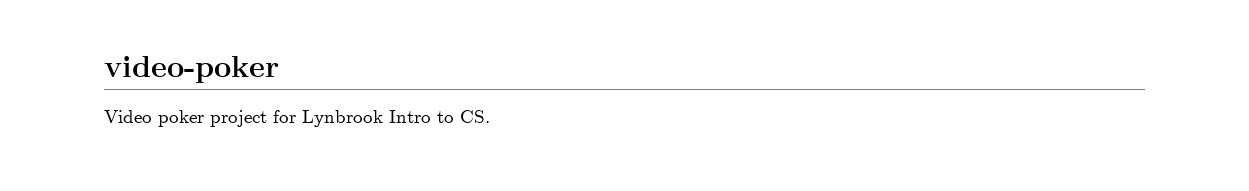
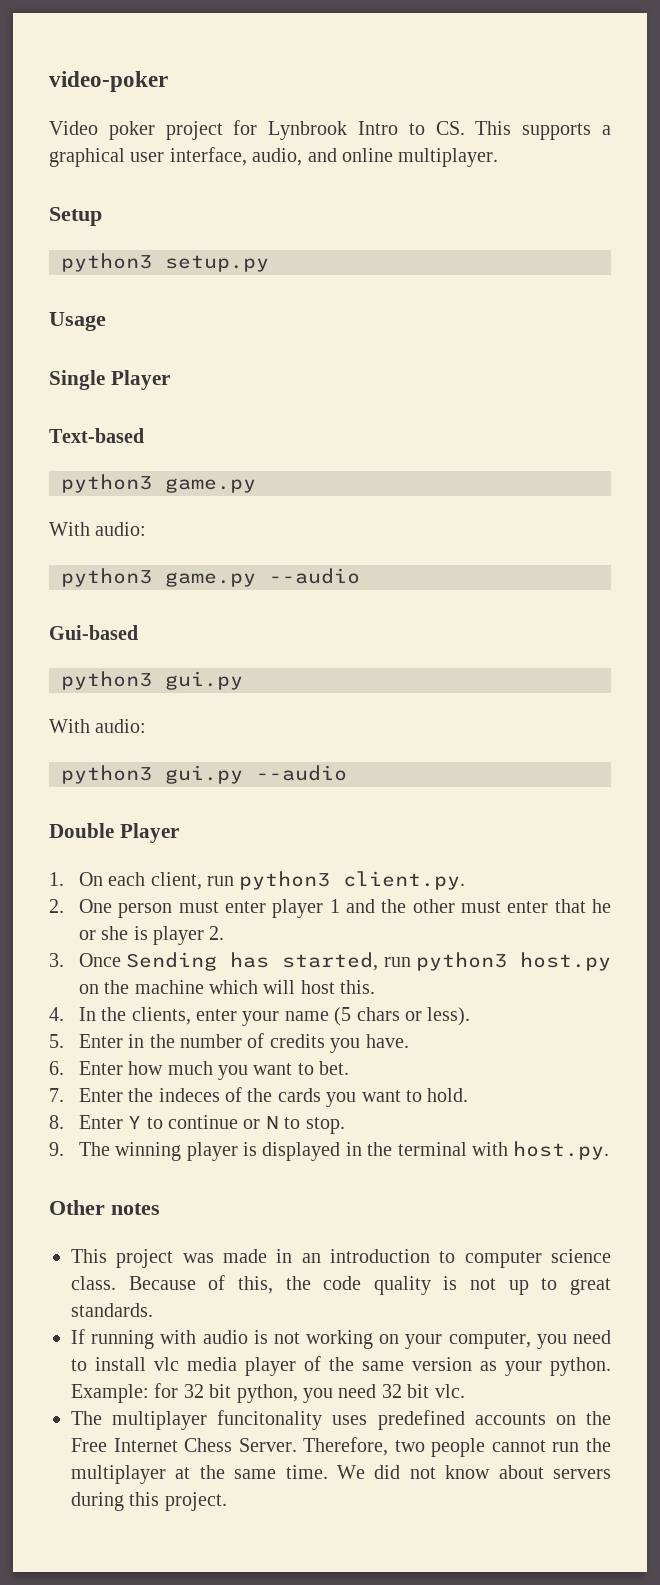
- Video poker project for Lynbrook Intro to CS.
+ Video poker project for Lynbrook Intro to CS. This supports a graphical user interface, audio, and online multiplayer.
+ Setup
+ python3 setup.py
+ Usage
+ Single Player
+ Text-based
+ python3 game.py
+ With audio:
+ python3 game.py --audio
+ Gui-based
+ python3 gui.py
+ With audio:
+ python3 gui.py --audio
+ Double Player
+ 1. On each client, run python3 client.py.
+ 2. One person must enter player 1 and the other must enter that he or she is player 2.
+ 3. Once Sending has started, run python3 host.py on the machine which will host this.
+ 4. In the clients, enter your name (5 chars or less).
+ 5. Enter in the number of credits you have.
+ 6. Enter how much you want to bet.
+ 7. Enter the indeces of the cards you want to hold.
+ 8. Enter Y to continue or N to stop.
+ 9. The winning player is displayed in the terminal with host.py.
+ Other notes
+ This project was made in an introduction to computer science class. Because of this, the code quality is not up to great standards.
+ If running with audio is not working on your computer, you need to install vlc media player of the same version as your python. Example: for 32 bit python, you need 32 bit vlc.
+ The multiplayer funcitonality uses predefined accounts on the Free Internet Chess Server. Therefore, two people cannot run the multiplayer at the same time. We did not know about servers during this project.

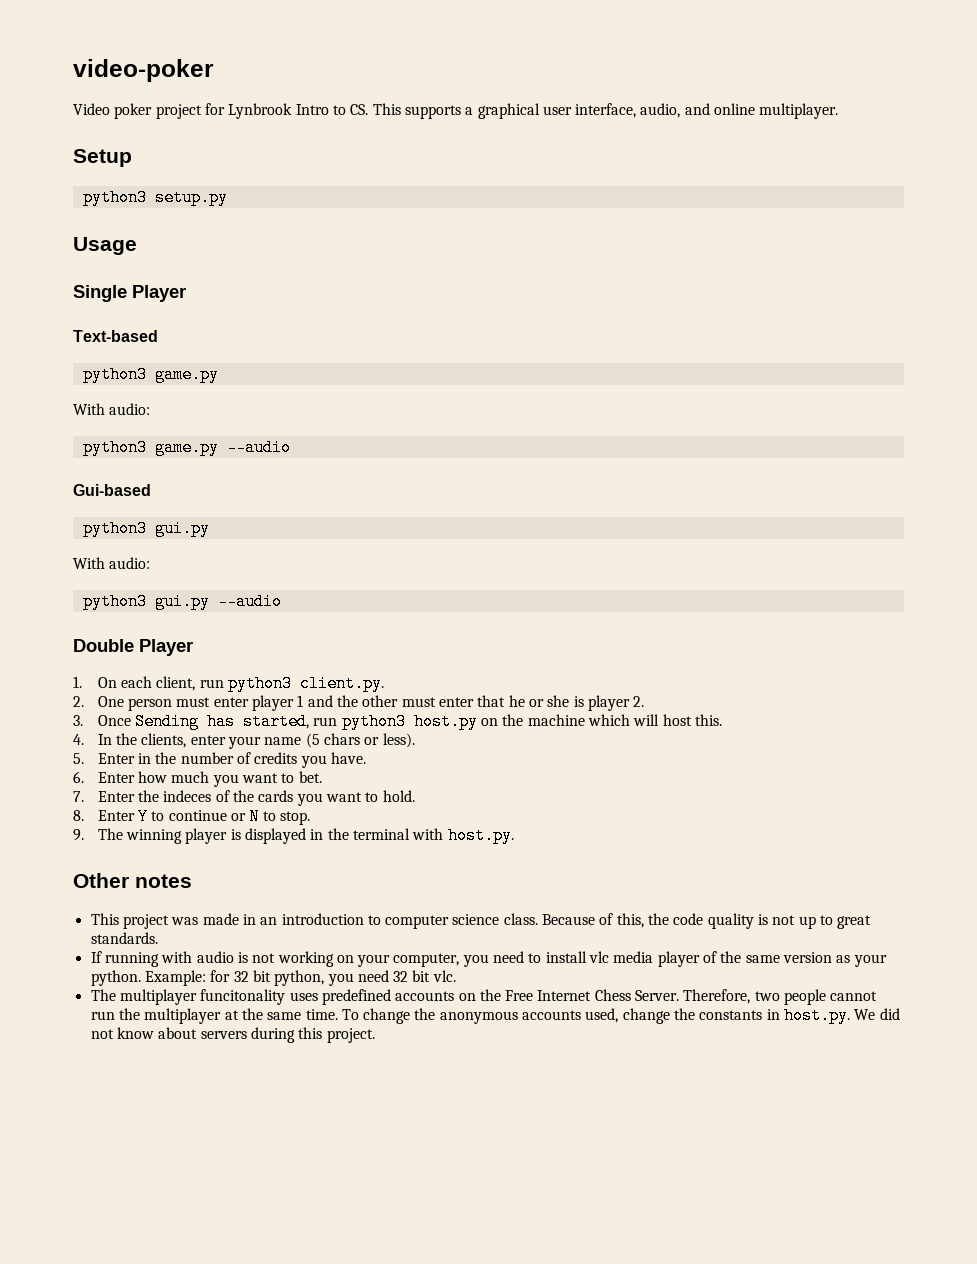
- We did not know about servers during this project.
+ To change the anonymous accounts used, change the constants in host.py. We did not know about servers during this project.

